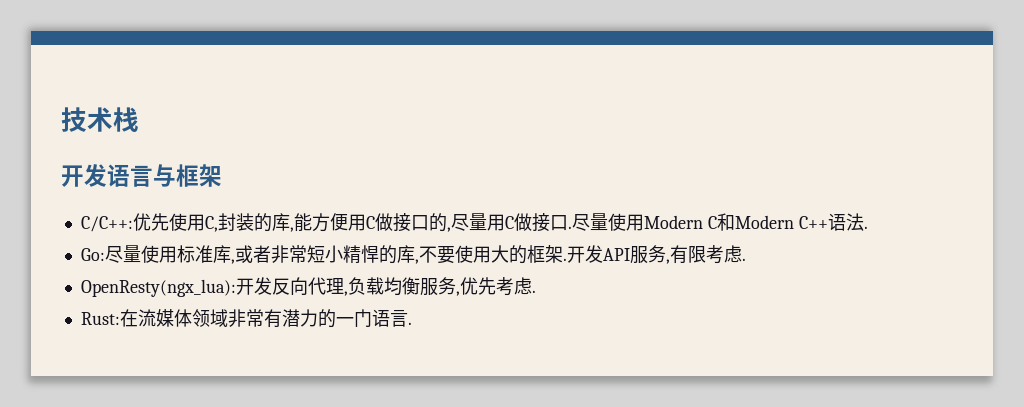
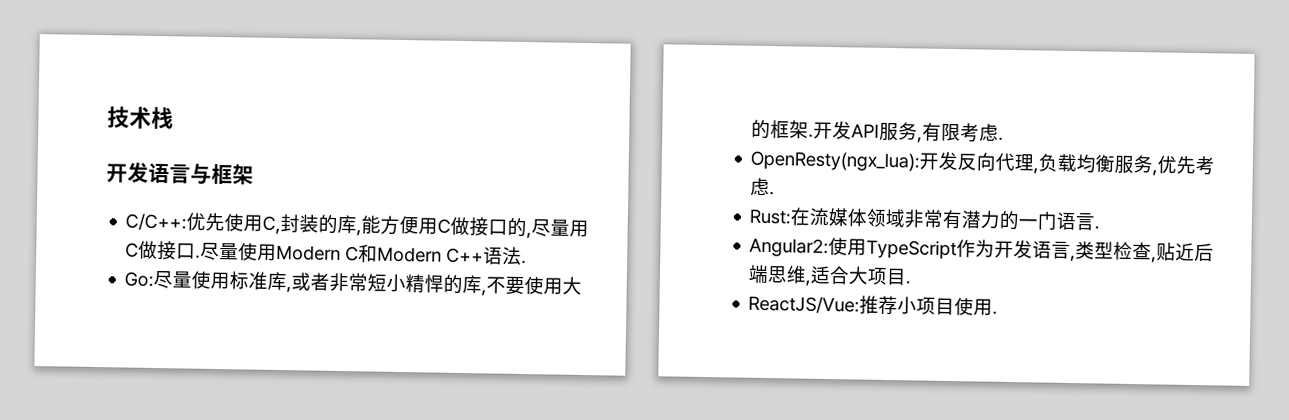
+ Angular2:使用TypeScript作为开发语言,类型检查,贴近后端思维,适合大项目.
+ ReactJS/Vue:推荐小项目使用.

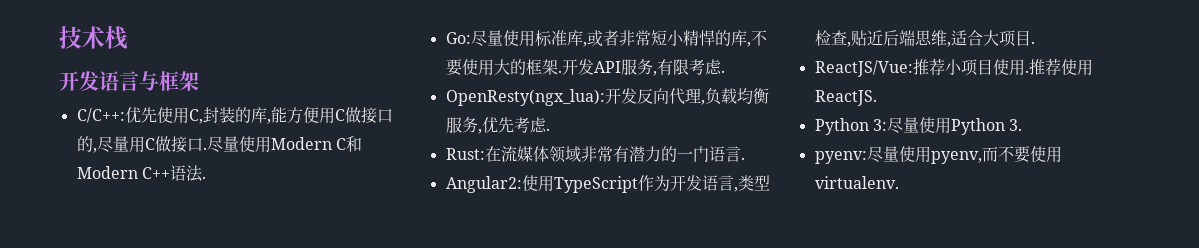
+ 推荐使用ReactJS.
+ Python 3:尽量使用Python 3.
+ pyenv:尽量使用pyenv,而不要使用virtualenv.

